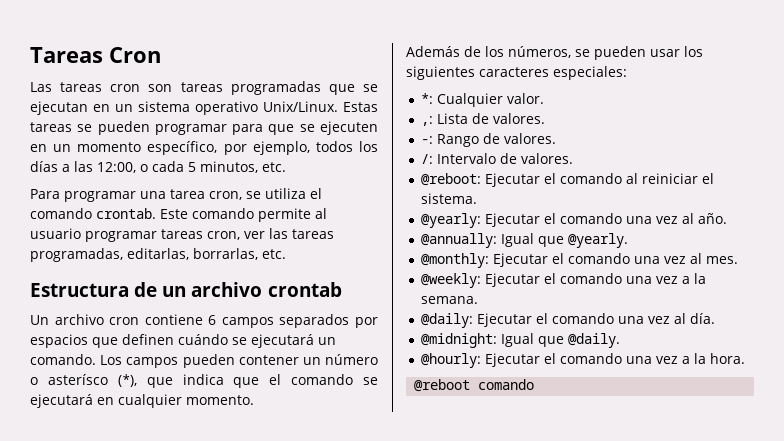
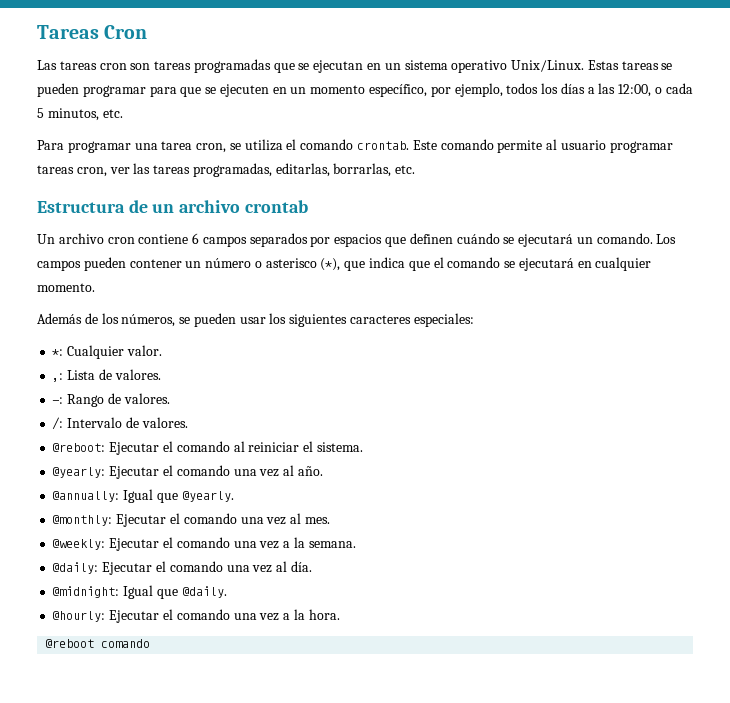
- Los campos pueden contener un número o asterísco (*), que indica que el comando se ejecutará en cualquier momento.
+ Los campos pueden contener un número o asterisco (*), que indica que el comando se ejecutará en cualquier momento.

